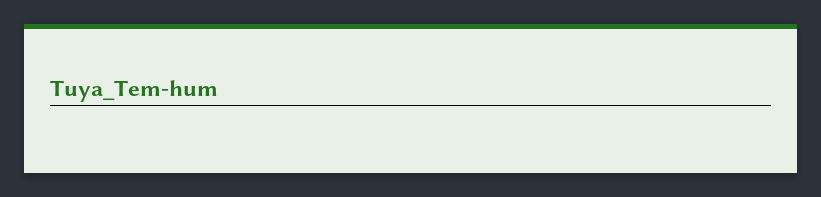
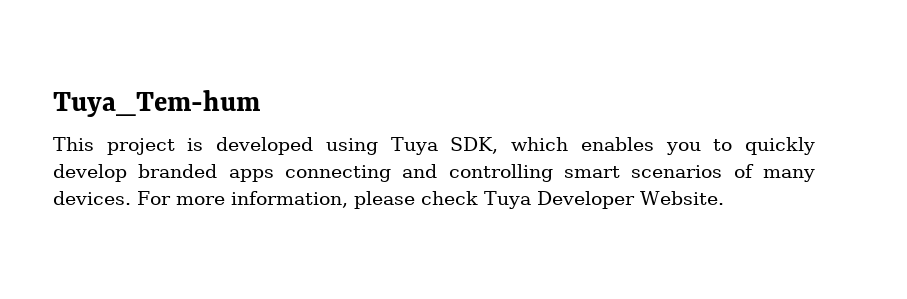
+ This project is developed using Tuya SDK, which enables you to quickly develop branded apps connecting and controlling smart scenarios of many devices. For more information, please check Tuya Developer Website.

